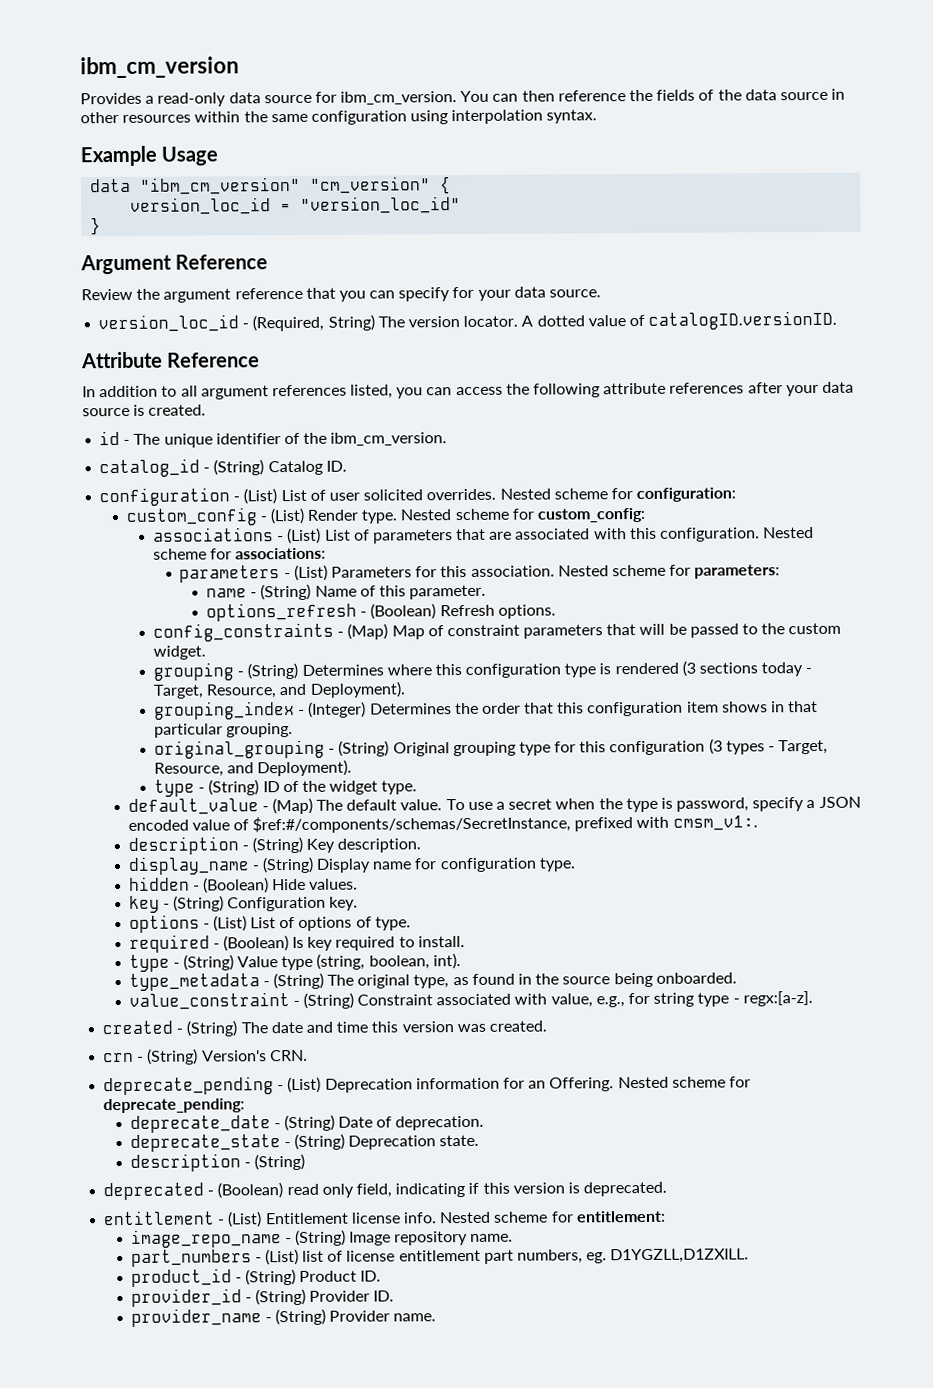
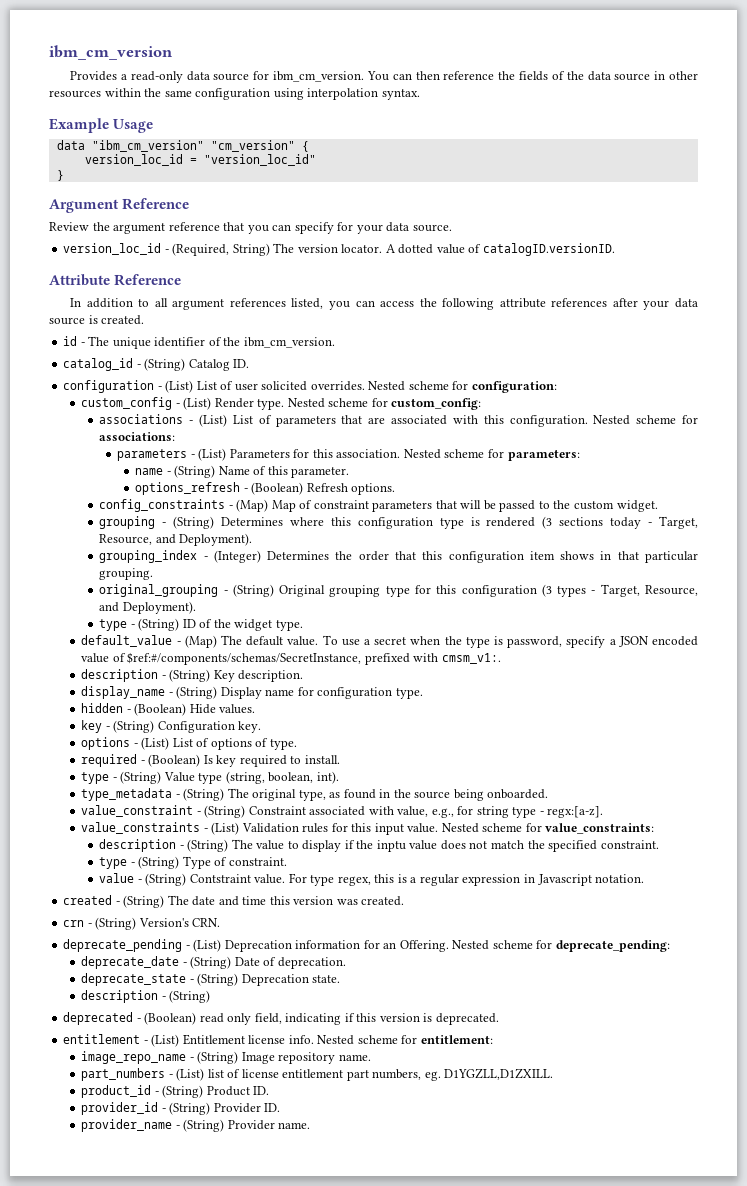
+ value_constraints - (List) Validation rules for this input value. Nested scheme for value_constraints:
+ description - (String) The value to display if the inptu value does not match the specified constraint.
+ type - (String) Type of constraint.
+ value - (String) Contstraint value. For type regex, this is a regular expression in Javascript notation.

